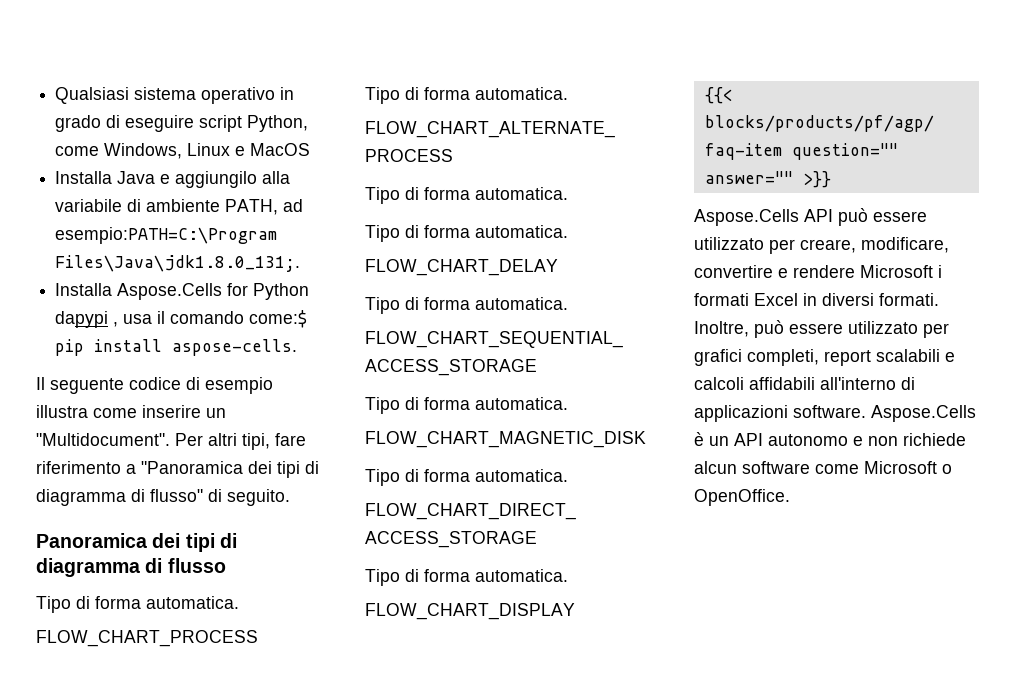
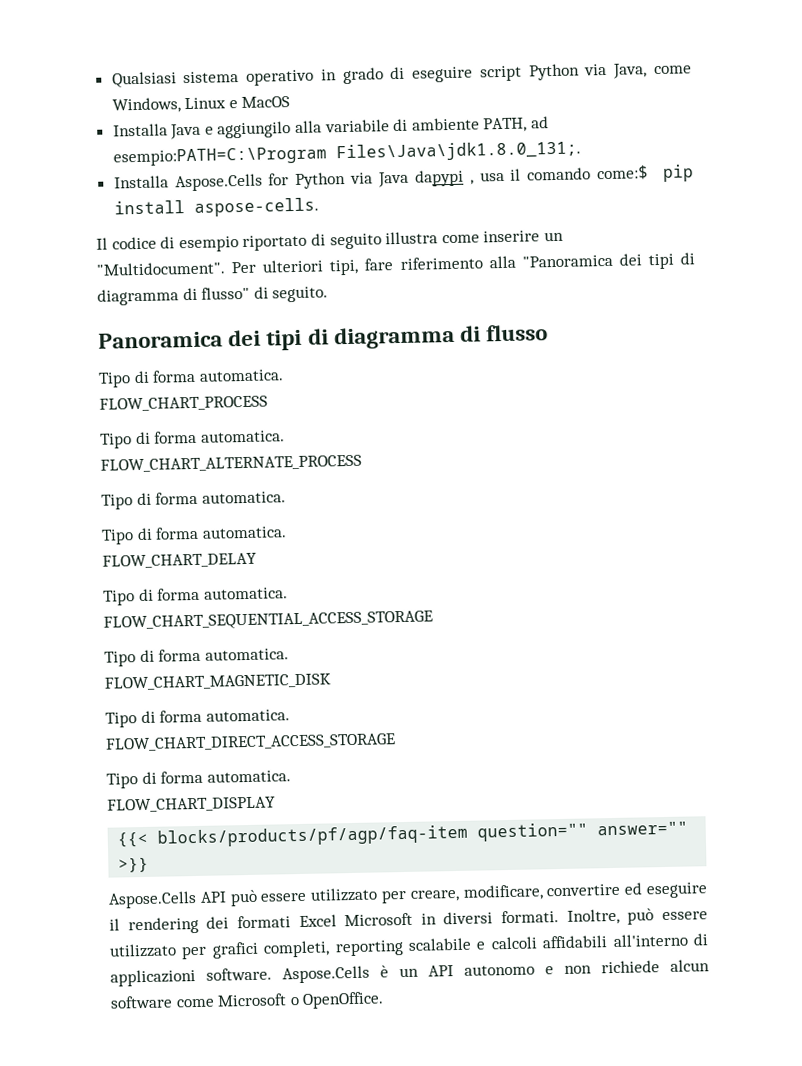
- Qualsiasi sistema operativo in grado di eseguire script Python, come Windows, Linux e MacOS
+ Qualsiasi sistema operativo in grado di eseguire script Python via Java, come Windows, Linux e MacOS
- Installa Aspose.Cells for Python dapypi , usa il comando come:$ pip install aspose-cells.
+ Installa Aspose.Cells for Python via Java dapypi , usa il comando come:$ pip install aspose-cells.
- Il seguente codice di esempio illustra come inserire un "Multidocument".
+ Il codice di esempio riportato di seguito illustra come inserire un "Multidocument".
- Per altri tipi, fare riferimento a "Panoramica dei tipi di diagramma di flusso" di seguito.
+ Per ulteriori tipi, fare riferimento alla "Panoramica dei tipi di diagramma di flusso" di seguito.
- Aspose.Cells API può essere utilizzato per creare, modificare, convertire e rendere Microsoft i formati Excel in diversi formati.
+ Aspose.Cells API può essere utilizzato per creare, modificare, convertire ed eseguire il rendering dei formati Excel Microsoft in diversi formati.
- Inoltre, può essere utilizzato per grafici completi, report scalabili e calcoli affidabili all'interno di applicazioni software.
+ Inoltre, può essere utilizzato per grafici completi, reporting scalabile e calcoli affidabili all'interno di applicazioni software.

